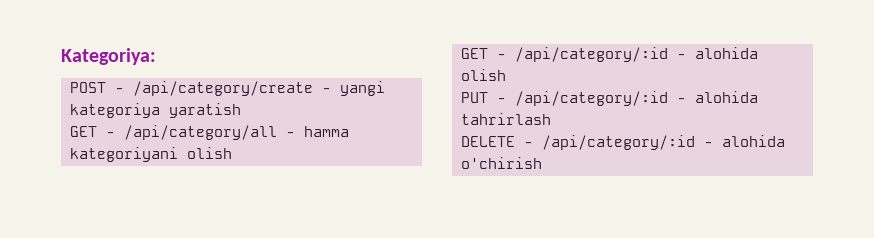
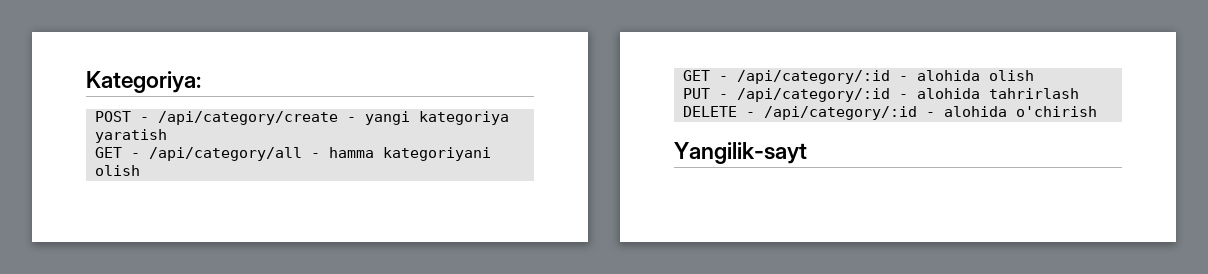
+ Yangilik-sayt

